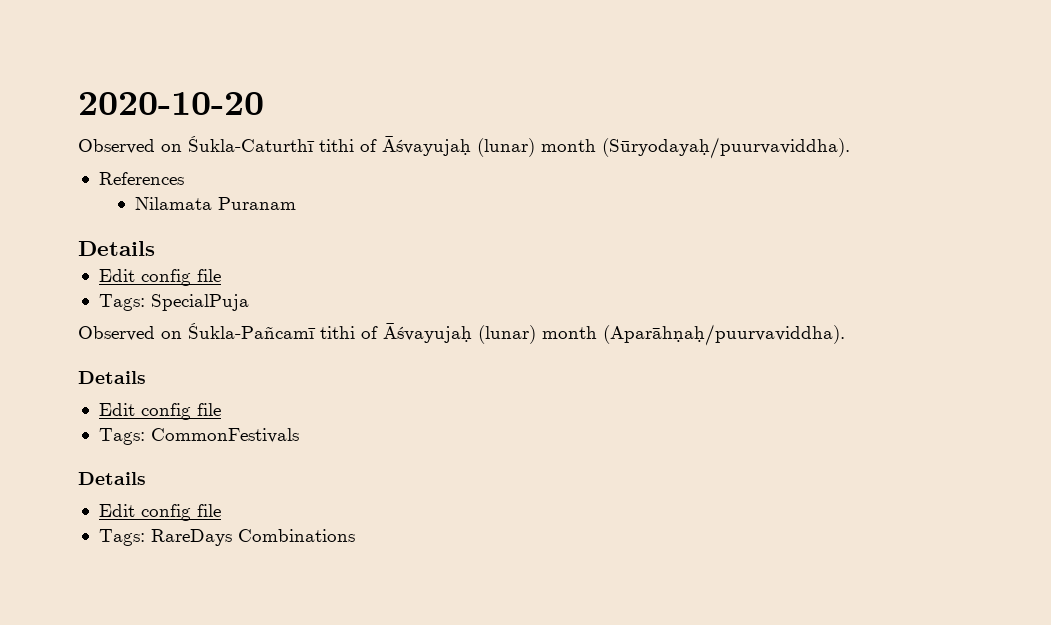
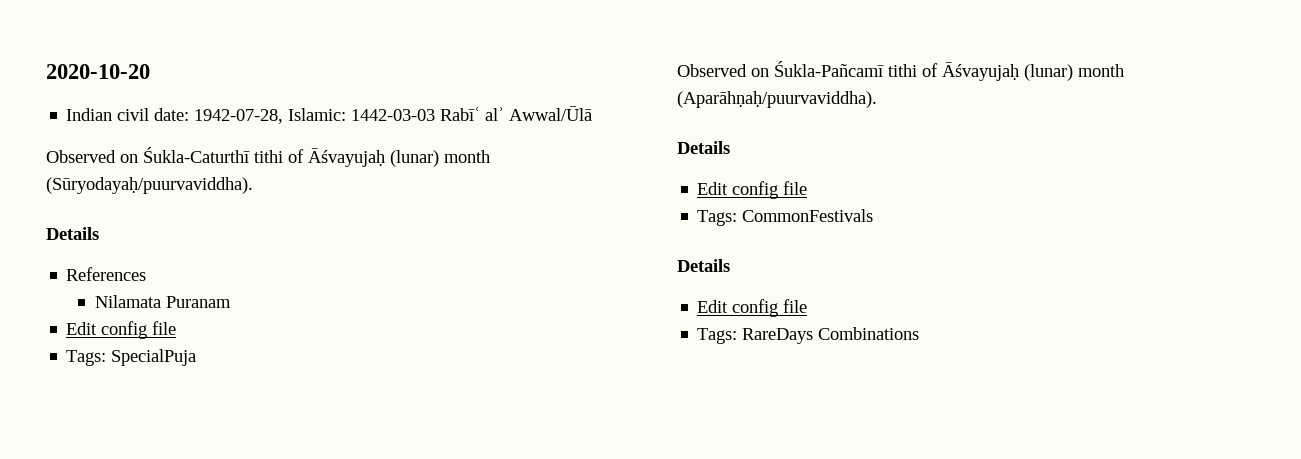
+ Indian civil date: 1942-07-28, Islamic: 1442-03-03 Rabīʿ alʾ Awwal/Ūlā
  Observed on Śukla-Caturthī tithi of Āśvayujaḥ (lunar) month (Sūryodayaḥ/puurvaviddha).
+ Details
  Nilamata Puranam
- Details

